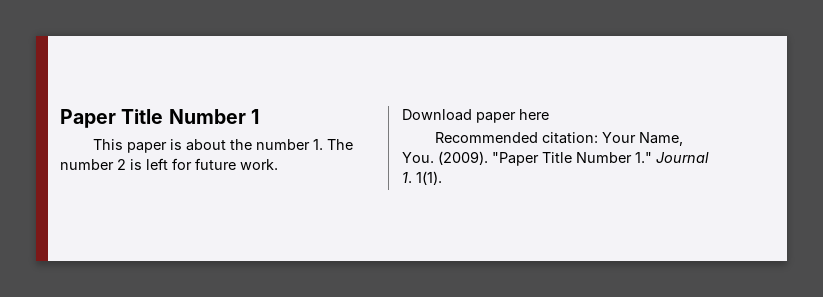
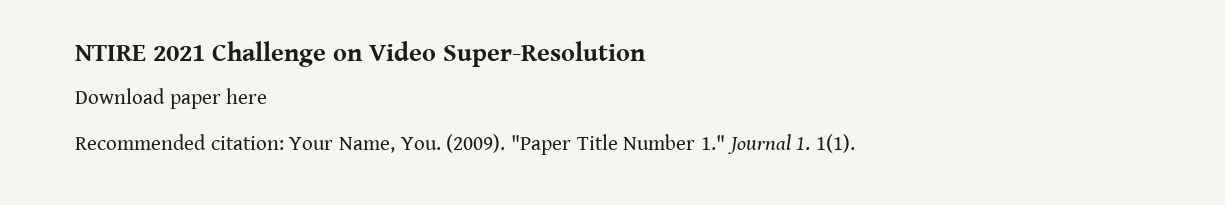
- Paper Title Number 1
- This paper is about the number 1. The number 2 is left for future work.
+ NTIRE 2021 Challenge on Video Super-Resolution

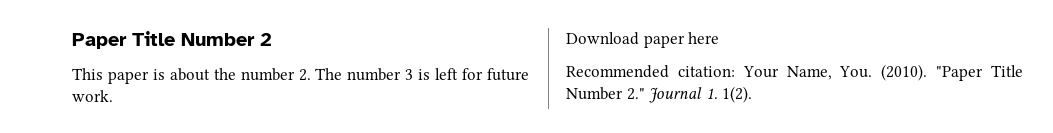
- NTIRE 2021 Challenge on Video Super-Resolution
+ Paper Title Number 2
+ This paper is about the number 2. The number 3 is left for future work.
- Recommended citation: Your Name, You. (2009).
+ Recommended citation: Your Name, You. (2010).
- "Paper Title Number 1." Journal 1. 1(1).
+ "Paper Title Number 2." Journal 1. 1(2).

